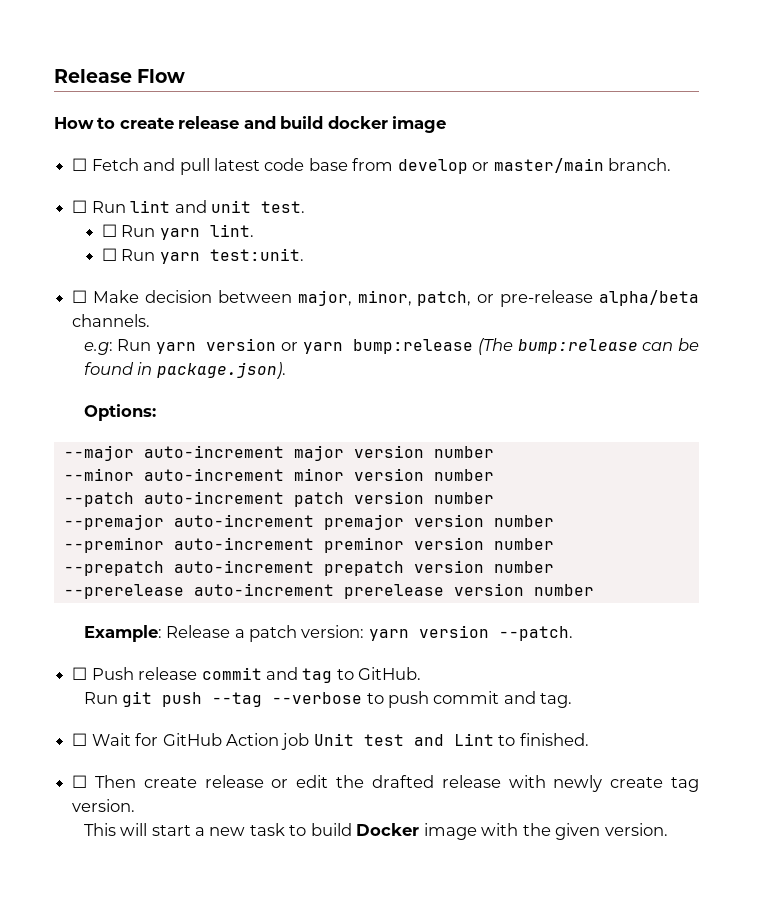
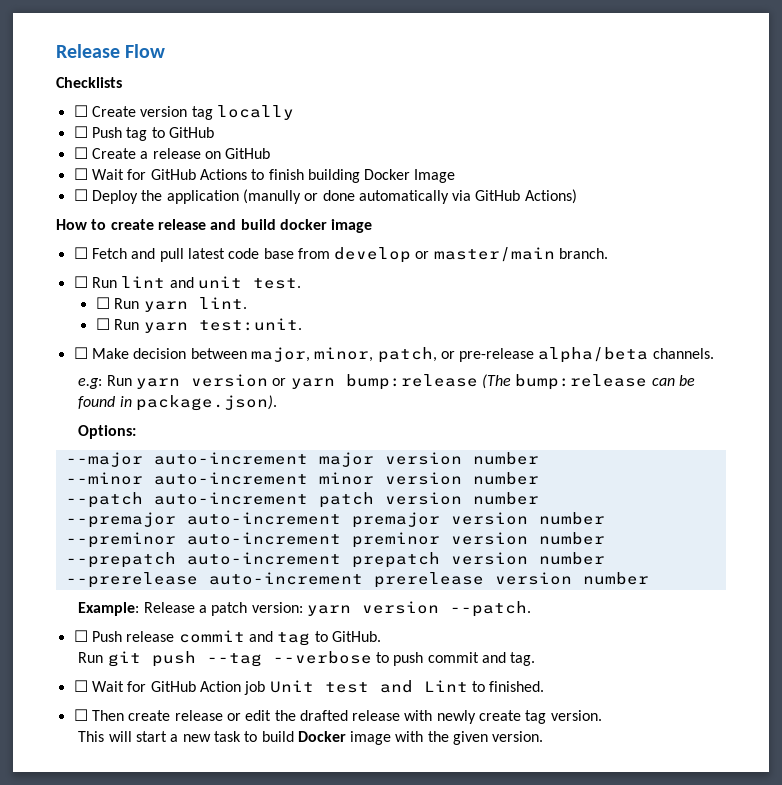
+ Checklists
+ ☐ Create version tag locally
+ ☐ Push tag to GitHub
+ ☐ Create a release on GitHub
+ ☐ Wait for GitHub Actions to finish building Docker Image
+ ☐ Deploy the application (manully or done automatically via GitHub Actions)

